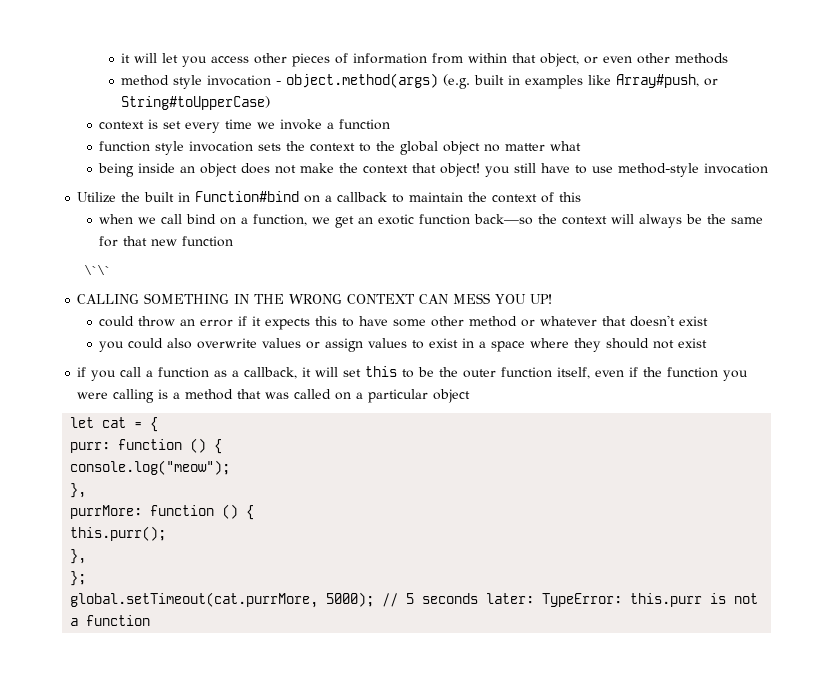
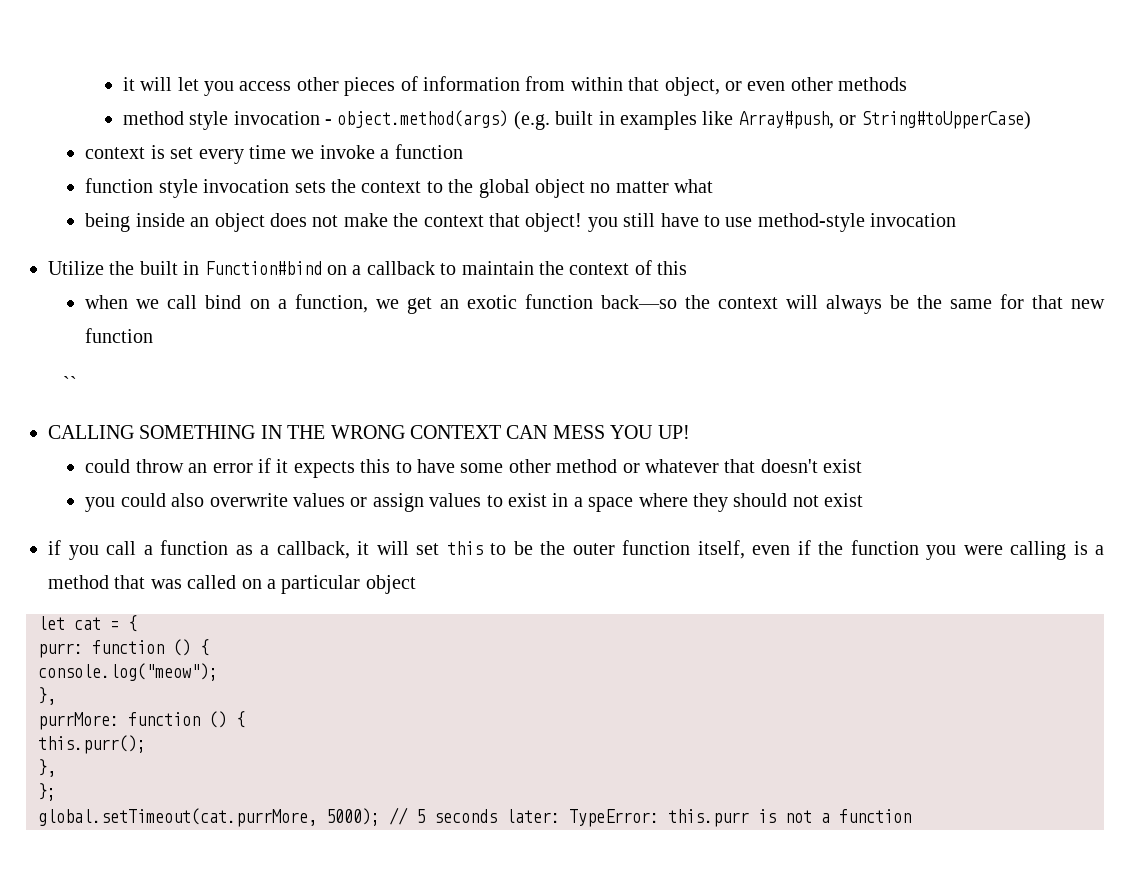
- \`\`
+ ``

